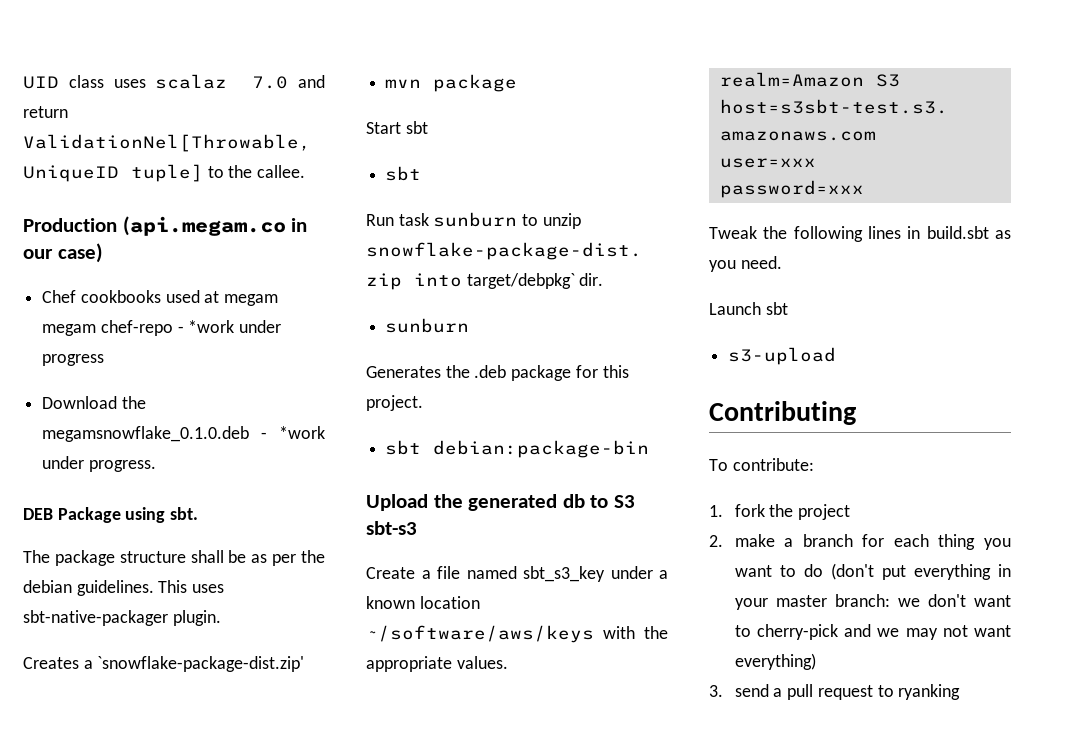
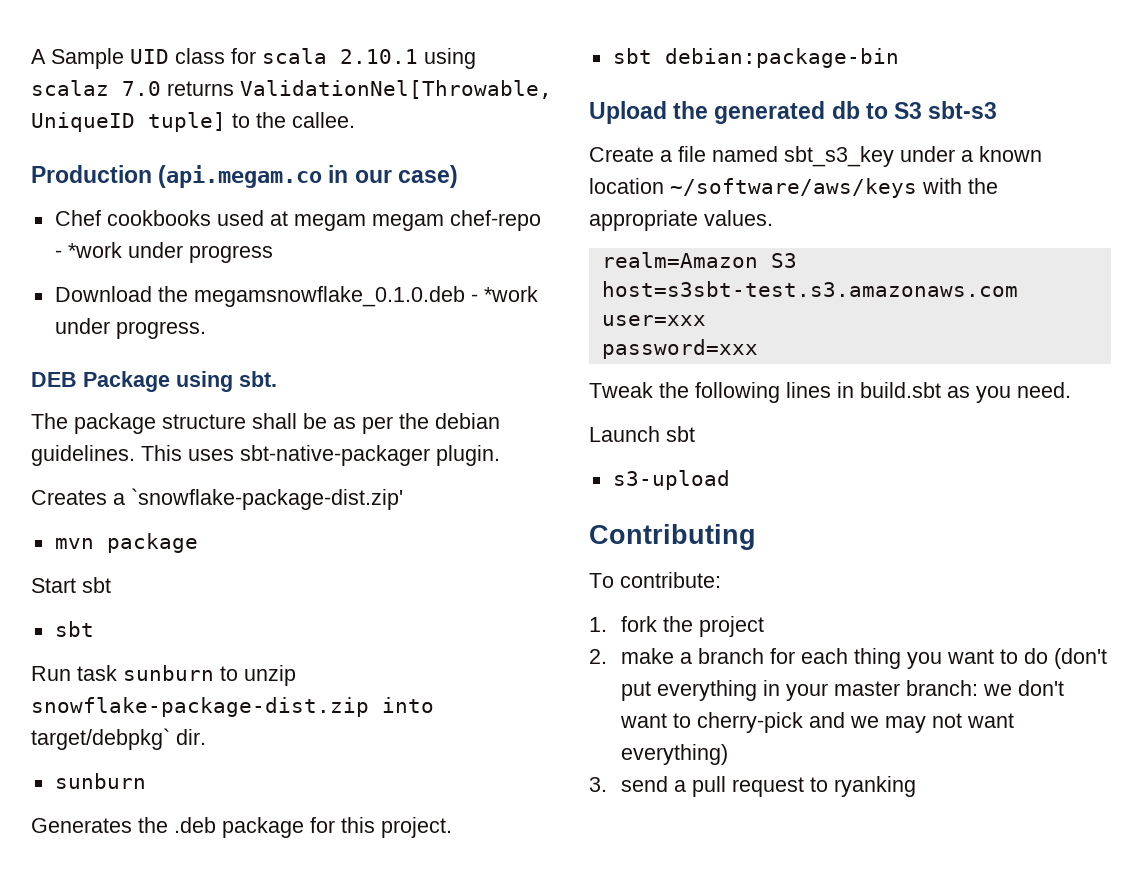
- UID class uses scalaz 7.0 and return ValidationNel[Throwable, UniqueID tuple] to the callee.
+ A Sample UID class for scala 2.10.1 using scalaz 7.0 returns ValidationNel[Throwable, UniqueID tuple] to the callee.

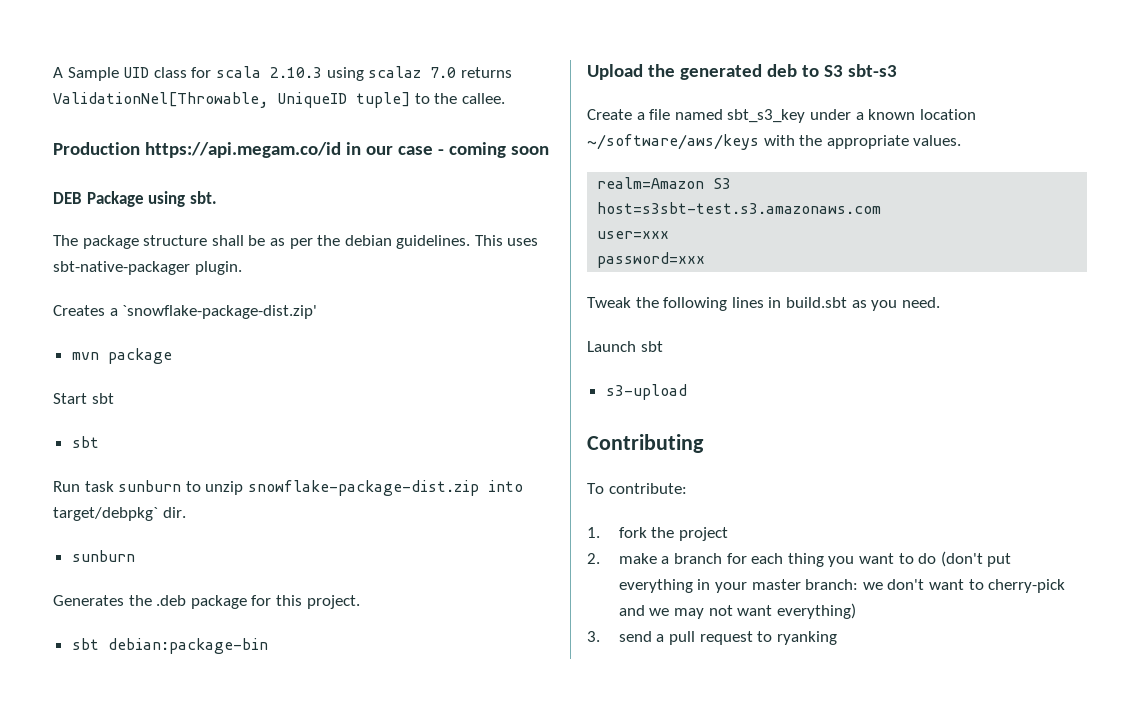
- A Sample UID class for scala 2.10.1 using scalaz 7.0 returns ValidationNel[Throwable, UniqueID tuple] to the callee.
+ A Sample UID class for scala 2.10.3 using scalaz 7.0 returns ValidationNel[Throwable, UniqueID tuple] to the callee.
- Production (api.megam.co in our case)
- Chef cookbooks used at megam megam chef-repo - *work under progress
- Download the megamsnowflake_0.1.0.deb - *work under progress.
+ Production https://api.megam.co/id in our case - coming soon
- Upload the generated db to S3 sbt-s3
+ Upload the generated deb to S3 sbt-s3

